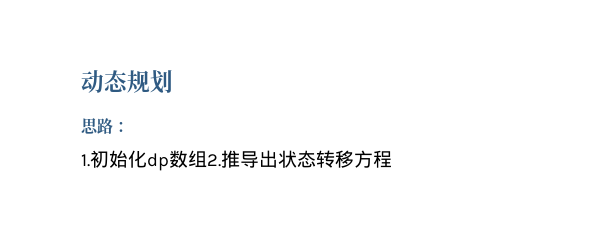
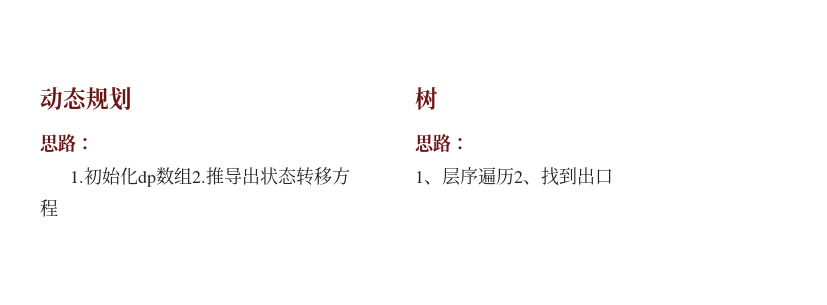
+ 树
+ 思路：
+ 1、层序遍历2、找到出口

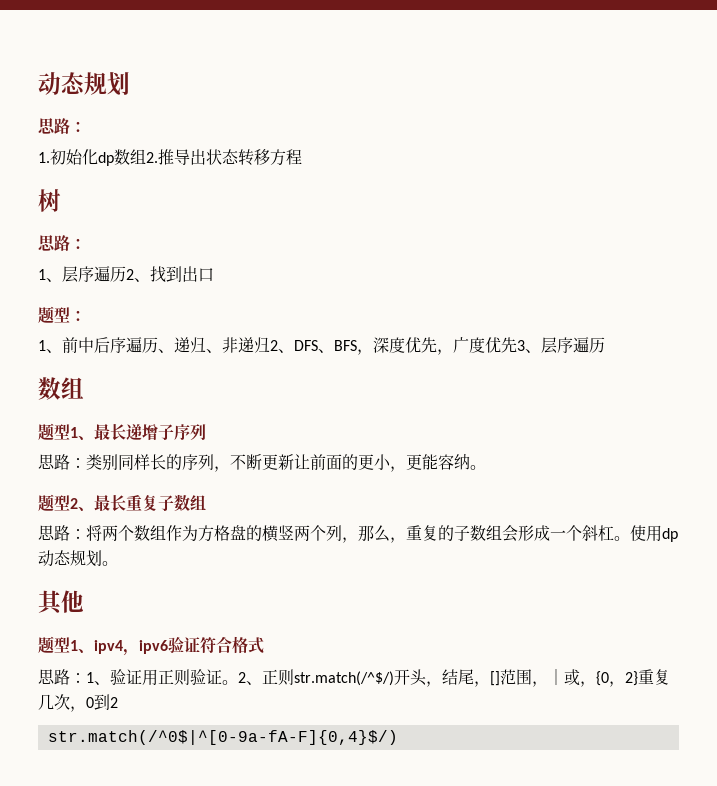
+ 题型：
+ 1、前中后序遍历、递归、非递归2、DFS、BFS，深度优先，广度优先3、层序遍历
+ 数组
+ 题型1、最长递增子序列
+ 思路：类别同样长的序列，不断更新让前面的更小，更能容纳。
+ 题型2、最长重复子数组
+ 思路：将两个数组作为方格盘的横竖两个列，那么，重复的子数组会形成一个斜杠。使用dp动态规划。
+ 其他
+ 题型1、ipv4，ipv6验证符合格式
+ 思路：1、验证用正则验证。2、正则str.match(/^$/)开头，结尾，[]范围，｜或，{0，2}重复几次，0到2
+ str.match(/^0$|^[0-9a-fA-F]{0,4}$/)

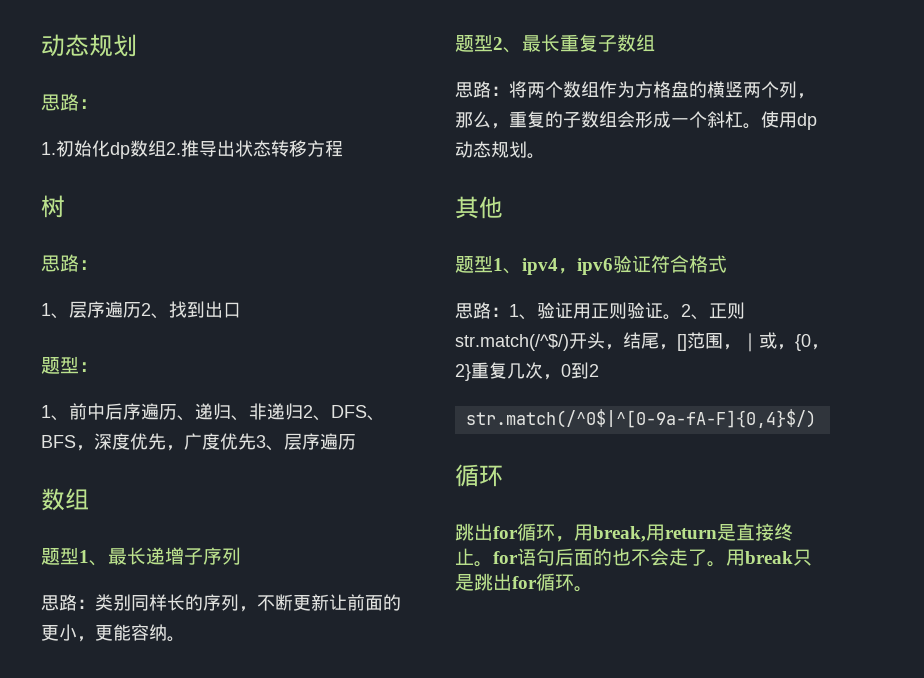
  str.match(/^0$|^[0-9a-fA-F]{0,4}$/)
+ 循环
+ 跳出for循环，用break,用return是直接终止。for语句后面的也不会走了。用break只是跳出for循环。

